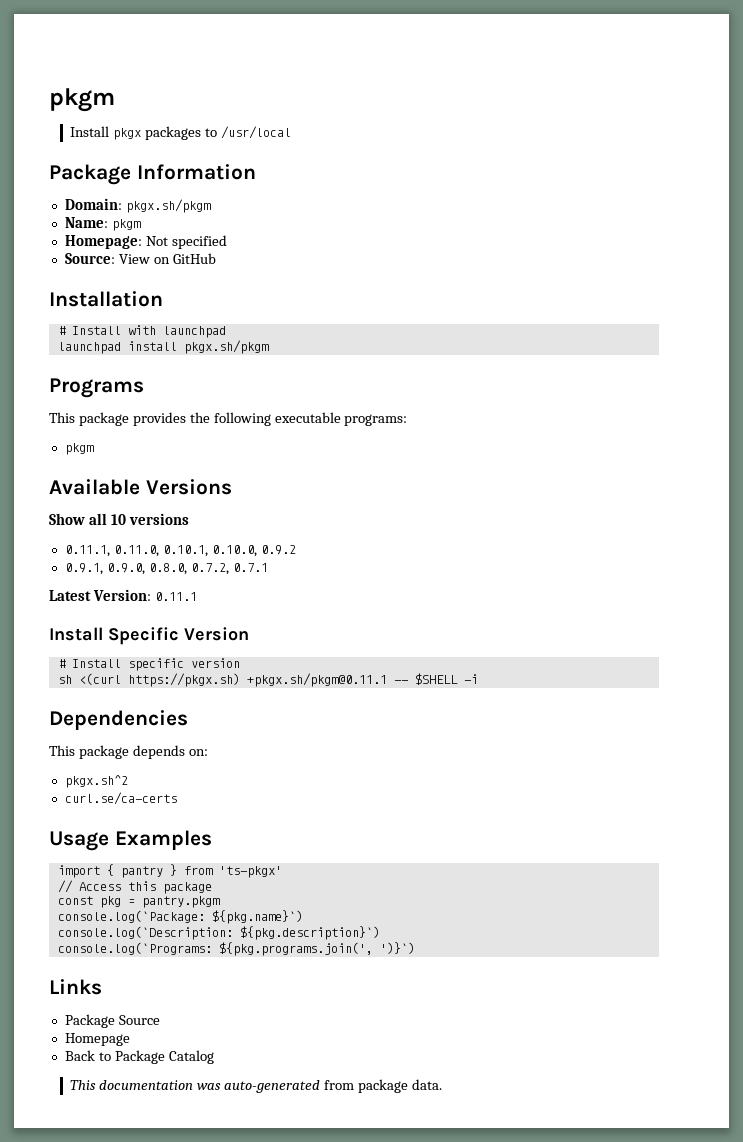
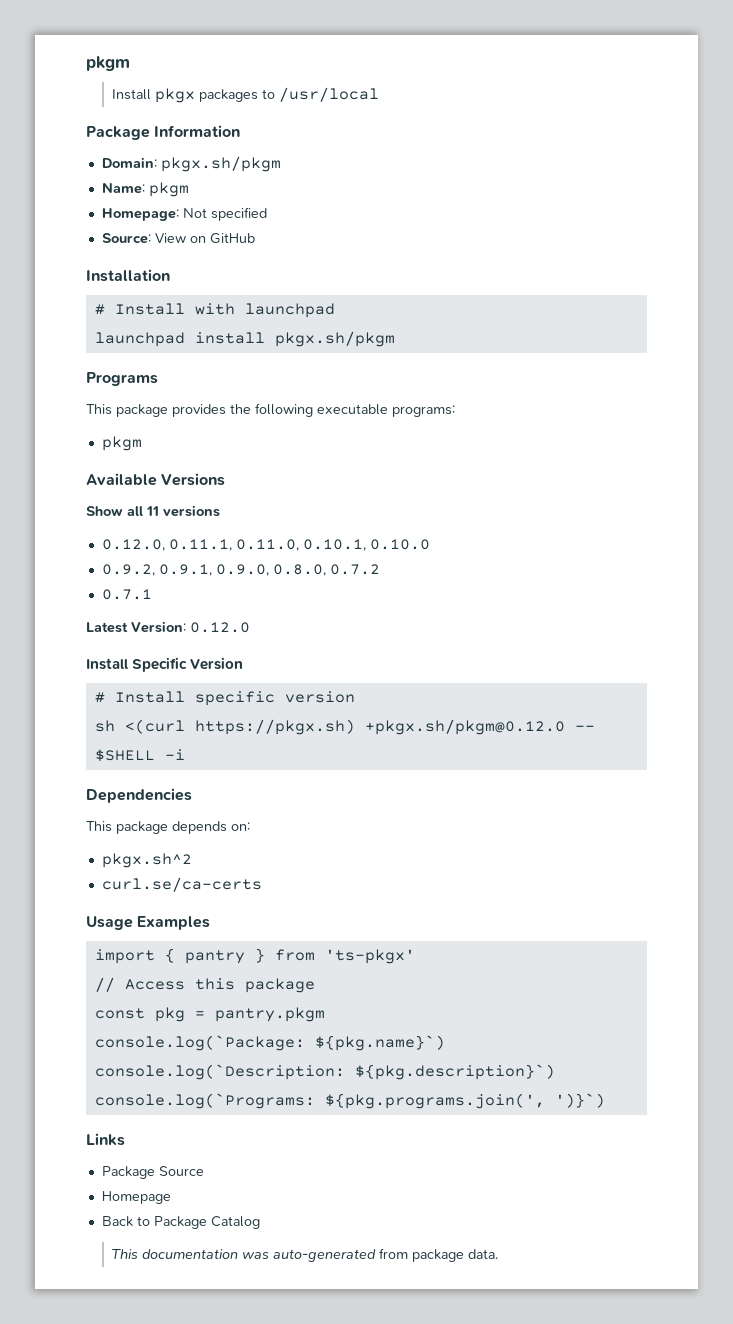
- Show all 10 versions
+ Show all 11 versions
- 0.11.1, 0.11.0, 0.10.1, 0.10.0, 0.9.2
- 0.9.1, 0.9.0, 0.8.0, 0.7.2, 0.7.1
+ 0.12.0, 0.11.1, 0.11.0, 0.10.1, 0.10.0
+ 0.9.2, 0.9.1, 0.9.0, 0.8.0, 0.7.2
+ 0.7.1
- Latest Version: 0.11.1
+ Latest Version: 0.12.0
- sh <(curl https://pkgx.sh) +pkgx.sh/pkgm@0.11.1 -- $SHELL -i
+ sh <(curl https://pkgx.sh) +pkgx.sh/pkgm@0.12.0 -- $SHELL -i

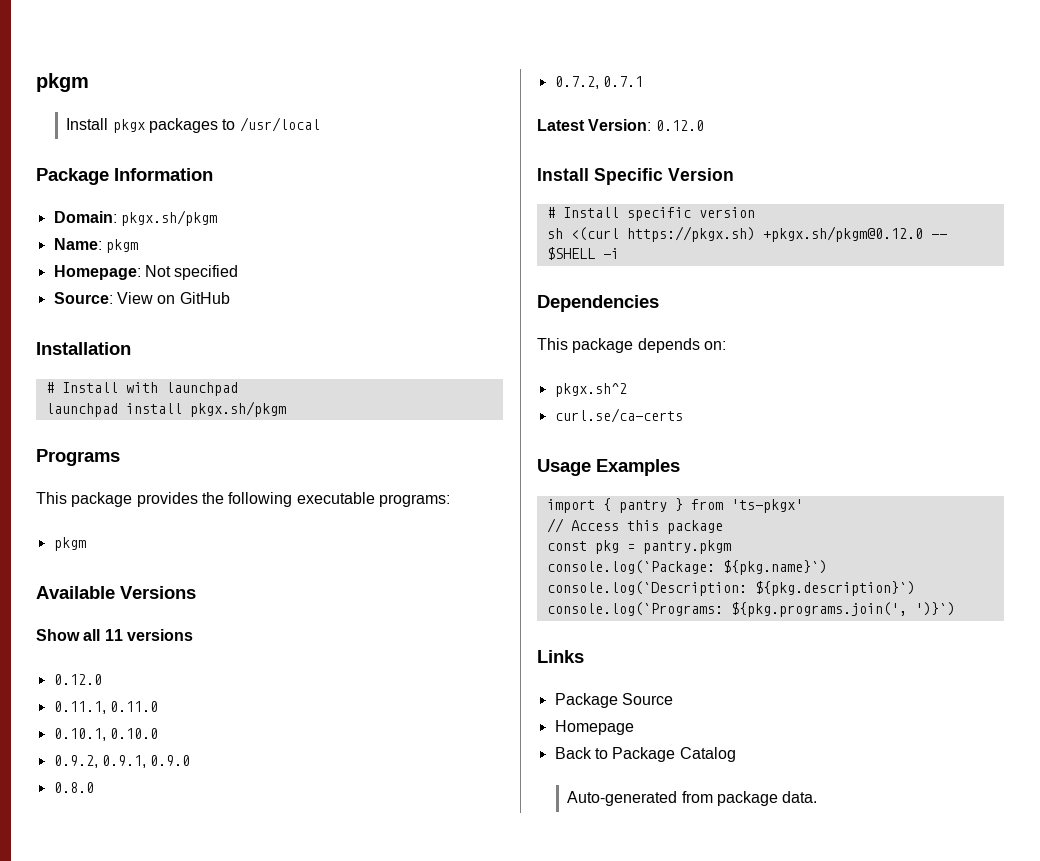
  Show all 11 versions
- 0.12.0, 0.11.1, 0.11.0, 0.10.1, 0.10.0
+ 0.12.0
+ 0.11.1, 0.11.0
+ 0.10.1, 0.10.0
- 0.9.2, 0.9.1, 0.9.0, 0.8.0, 0.7.2
- 0.7.1
+ 0.9.2, 0.9.1, 0.9.0
+ 0.8.0
+ 0.7.2, 0.7.1
- This documentation was auto-generated from package data.
+ Auto-generated from package data.

